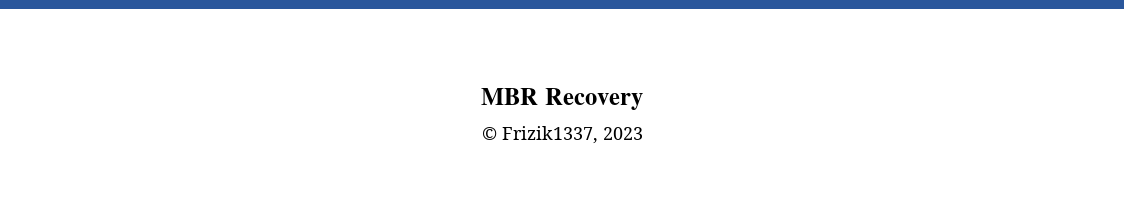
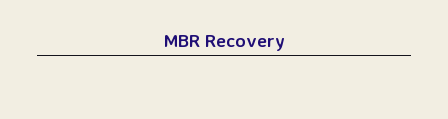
- © Frizik1337, 2023

